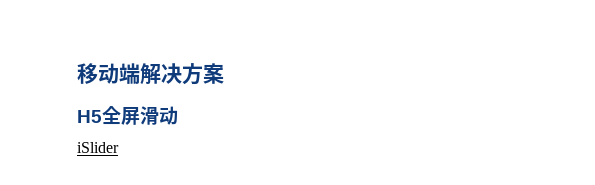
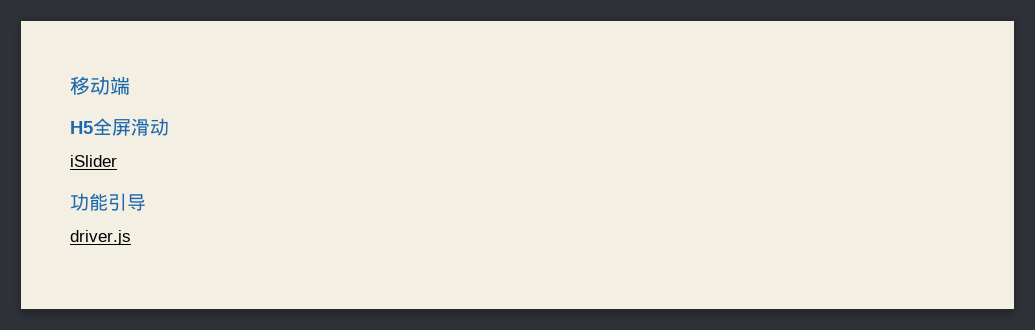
- 移动端解决方案
+ 移动端
+ 功能引导
+ driver.js

